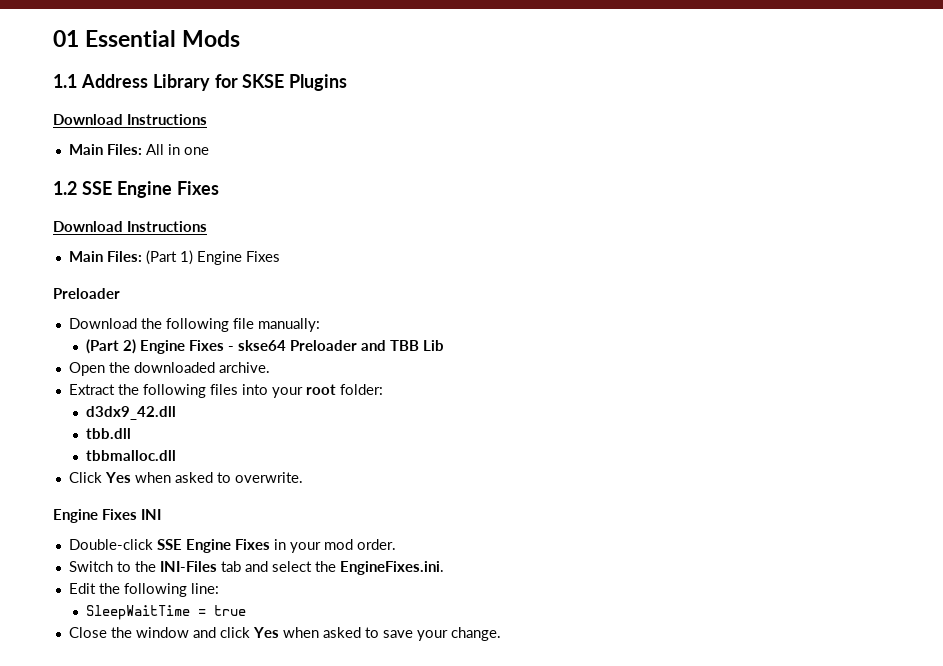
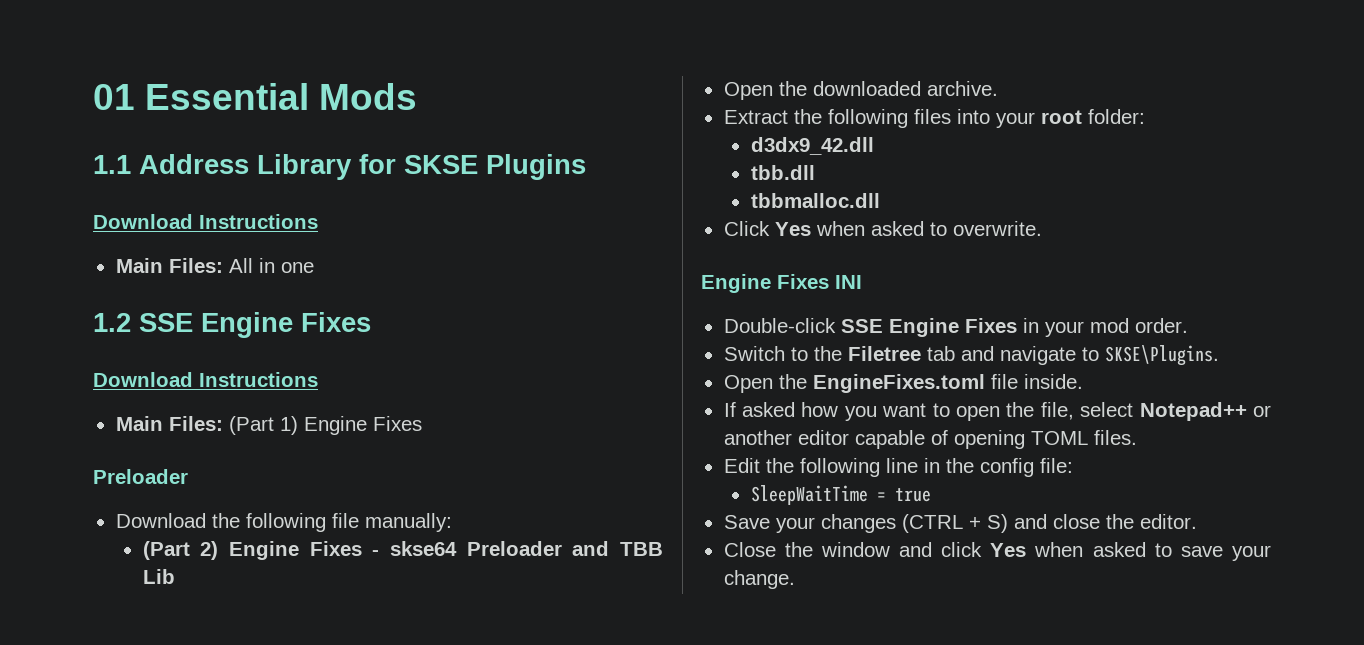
- Switch to the INI-Files tab and select the EngineFixes.ini.
- Edit the following line:
+ Switch to the Filetree tab and navigate to SKSE\Plugins.
+ Open the EngineFixes.toml file inside.
+ If asked how you want to open the file, select Notepad++ or another editor capable of opening TOML files.
+ Edit the following line in the config file:
  SleepWaitTime = true
+ Save your changes (CTRL + S) and close the editor.

